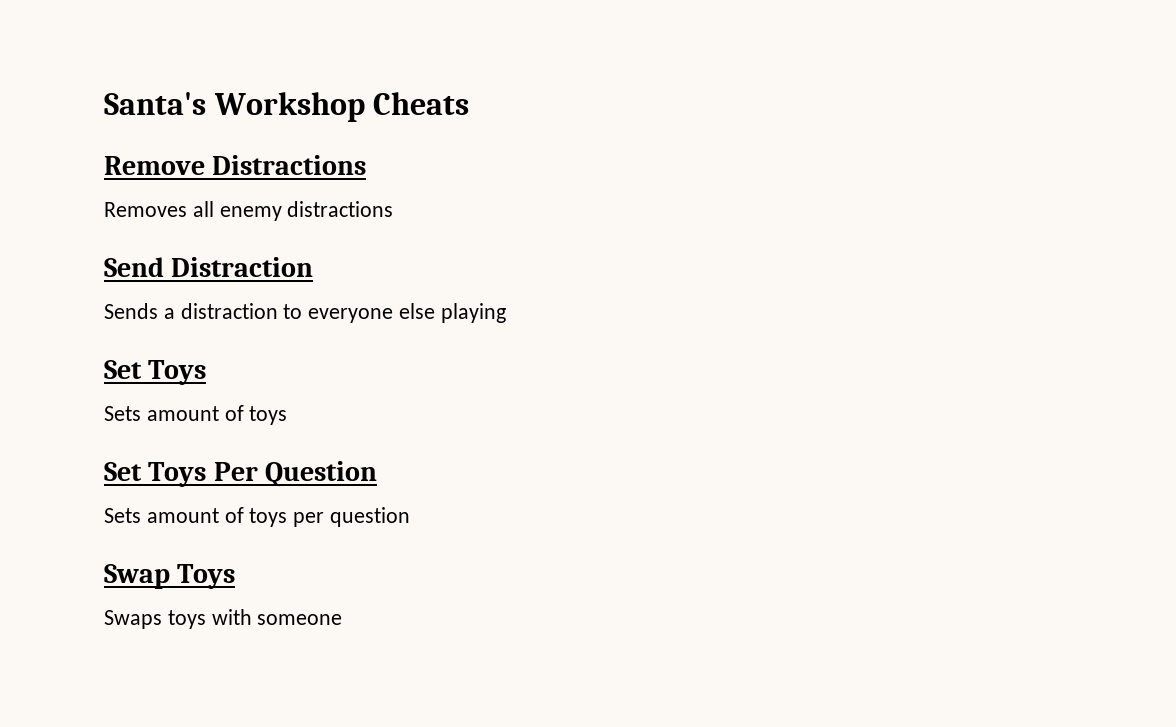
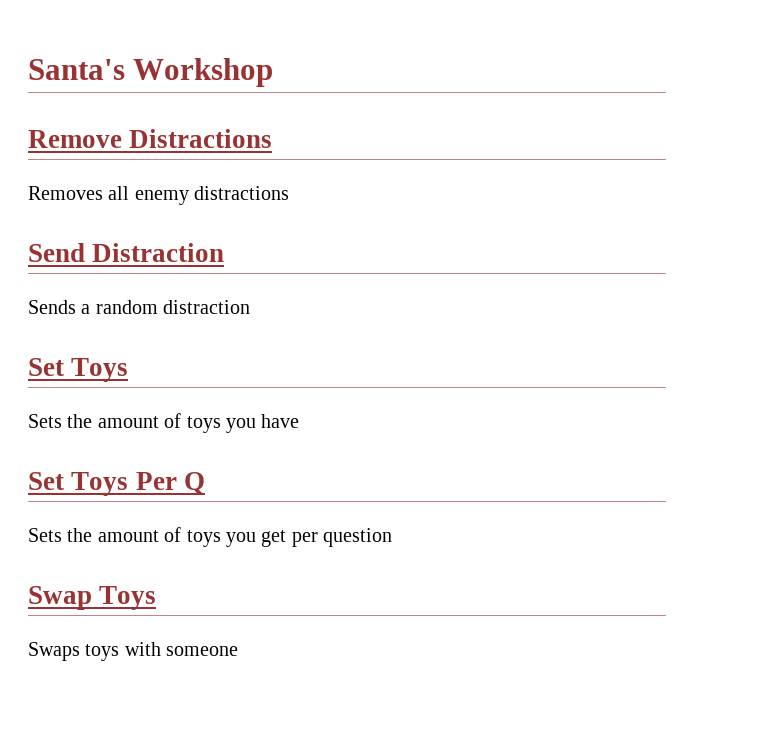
- Santa's Workshop Cheats
+ Santa's Workshop
- Sends a distraction to everyone else playing
+ Sends a random distraction
  Set Toys
- Sets amount of toys
+ Sets the amount of toys you have
- Set Toys Per Question
- Sets amount of toys per question
+ Set Toys Per Q
+ Sets the amount of toys you get per question

